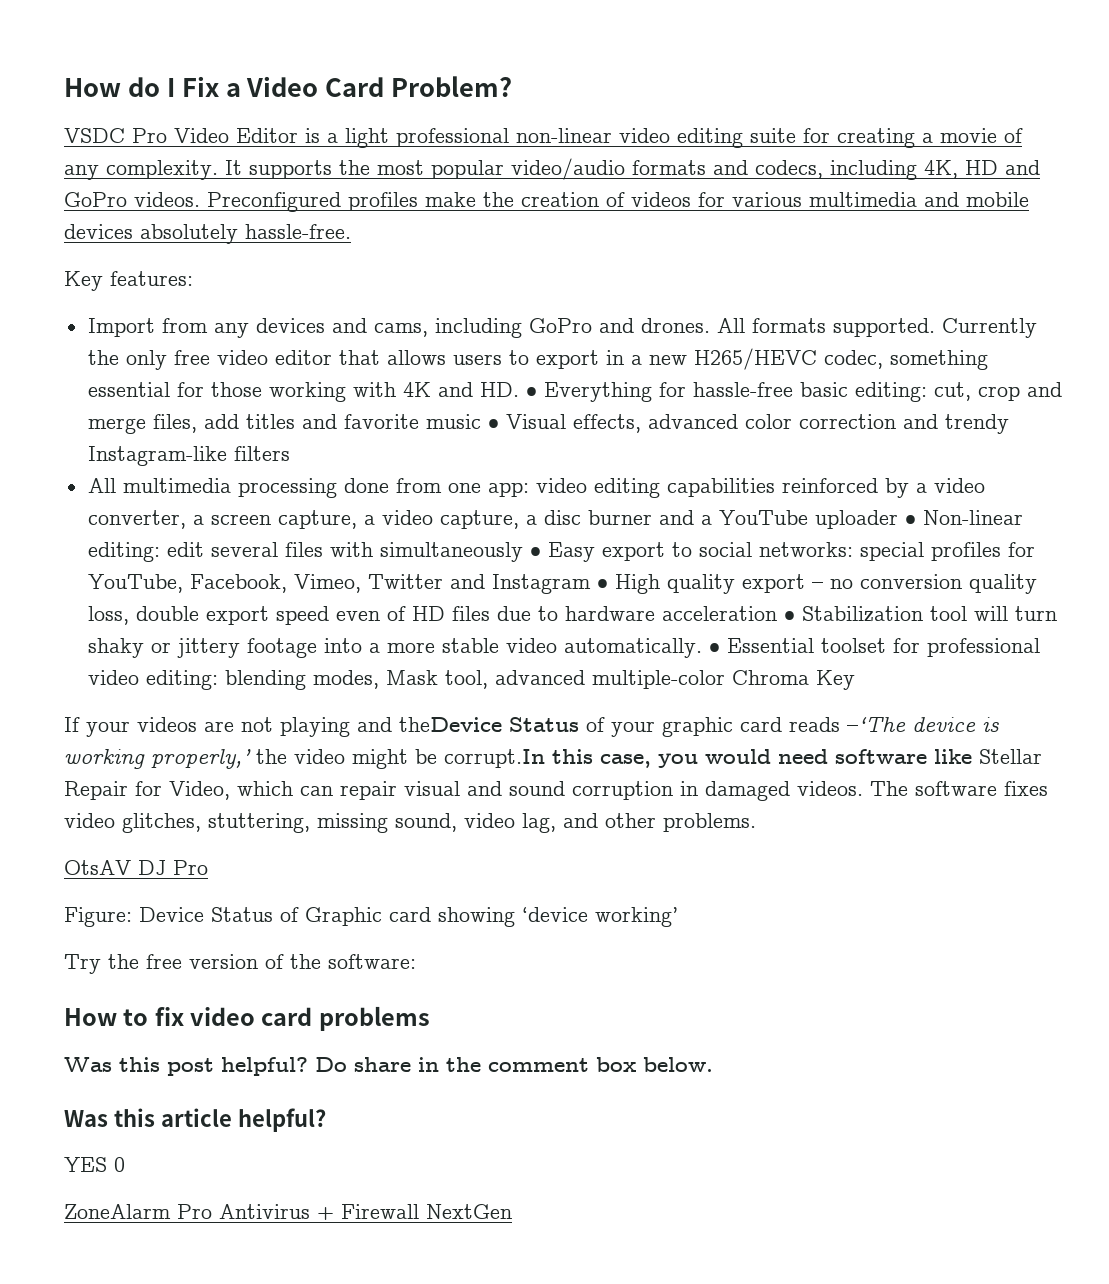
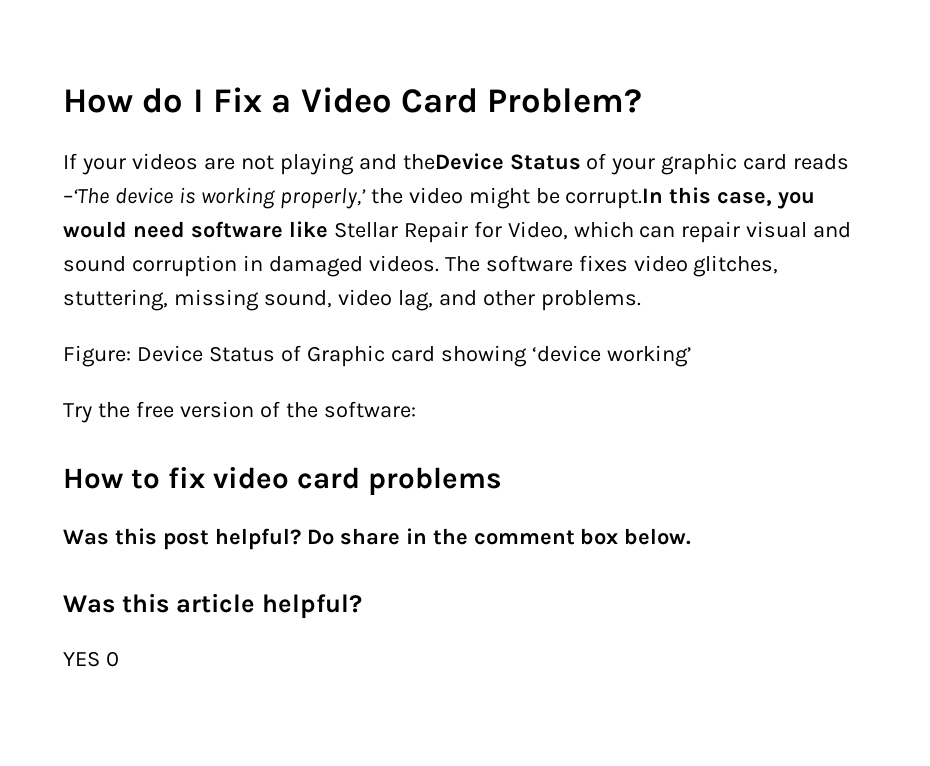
- VSDC Pro Video Editor is a light professional non-linear video editing suite for creating a movie of any complexity. It supports the most popular video/audio formats and codecs, including 4K, HD and GoPro videos. Preconfigured profiles make the creation of videos for various multimedia and mobile devices absolutely hassle-free.
- Key features:
- Import from any devices and cams, including GoPro and drones. All formats supported. Сurrently the only free video editor that allows users to export in a new H265/HEVC codec, something essential for those working with 4K and HD. • Everything for hassle-free basic editing: cut, crop and merge files, add titles and favorite music • Visual effects, advanced color correction and trendy Instagram-like filters
- All multimedia processing done from one app: video editing capabilities reinforced by a video converter, a screen capture, a video capture, a disc burner and a YouTube uploader • Non-linear editing: edit several files with simultaneously • Easy export to social networks: special profiles for YouTube, Facebook, Vimeo, Twitter and Instagram • High quality export – no conversion quality loss, double export speed even of HD files due to hardware acceleration • Stabilization tool will turn shaky or jittery footage into a more stable video automatically. • Essential toolset for professional video editing: blending modes, Mask tool, advanced multiple-color Chroma Key
- OtsAV DJ Pro
- ZoneAlarm Pro Antivirus + Firewall NextGen

